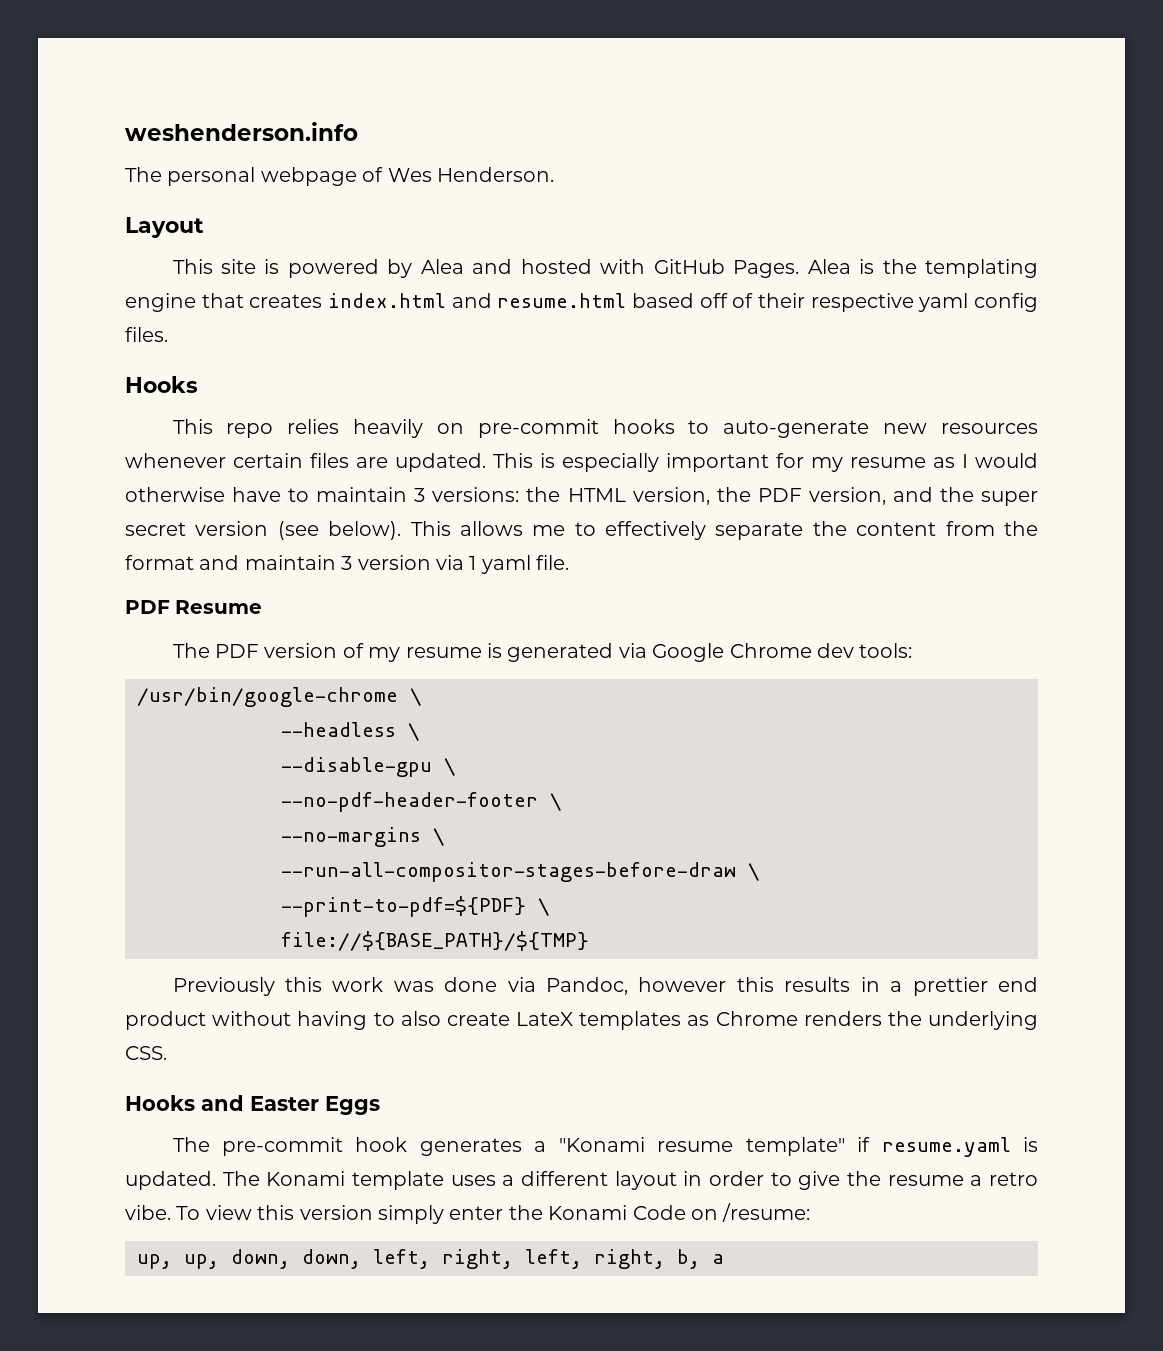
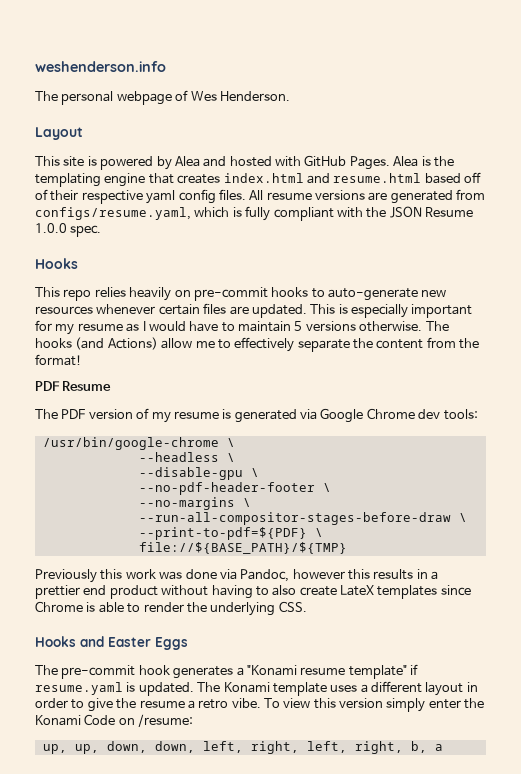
+ All resume versions are generated from configs/resume.yaml, which is fully compliant with the JSON Resume 1.0.0 spec.
- This is especially important for my resume as I would otherwise have to maintain 3 versions: the HTML version, the PDF version, and the super secret version (see below). This allows me to effectively separate the content from the format and maintain 3 version via 1 yaml file.
+ This is especially important for my resume as I would have to maintain 5 versions otherwise. The hooks (and Actions) allow me to effectively separate the content from the format!
- Previously this work was done via Pandoc, however this results in a prettier end product without having to also create LateX templates as Chrome renders the underlying CSS.
+ Previously this work was done via Pandoc, however this results in a prettier end product without having to also create LateX templates since Chrome is able to render the underlying CSS.

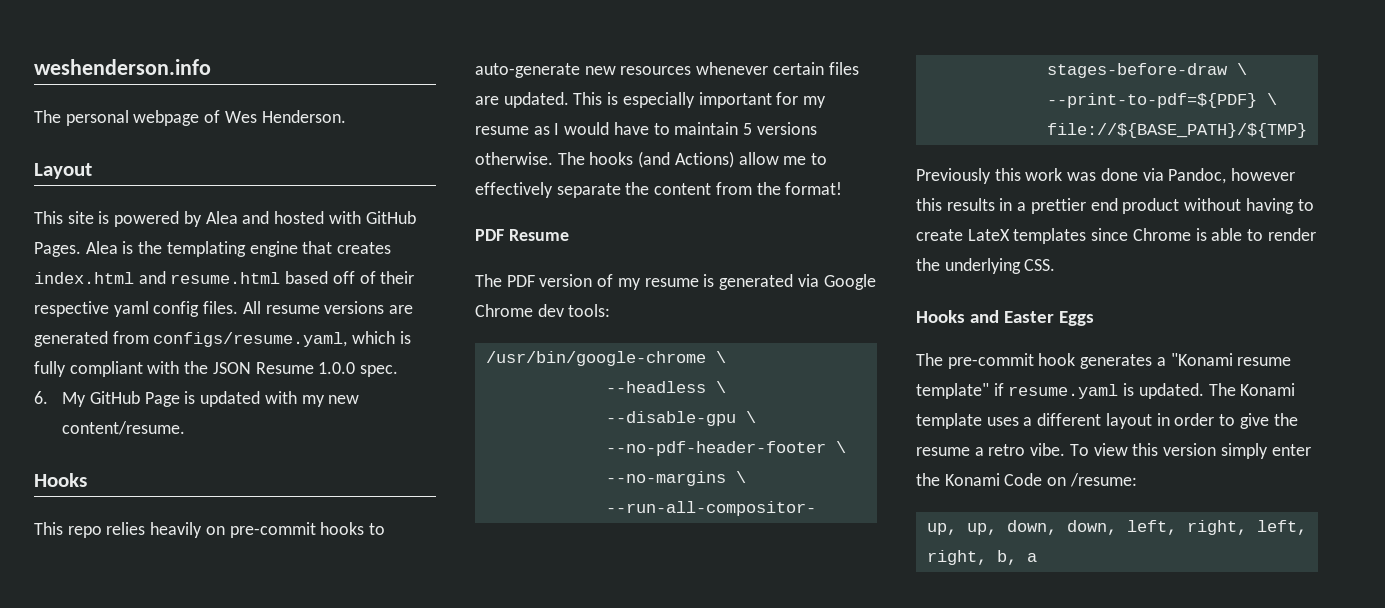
+ 6. My GitHub Page is updated with my new content/resume.
- Previously this work was done via Pandoc, however this results in a prettier end product without having to also create LateX templates since Chrome is able to render the underlying CSS.
+ Previously this work was done via Pandoc, however this results in a prettier end product without having to create LateX templates since Chrome is able to render the underlying CSS.

